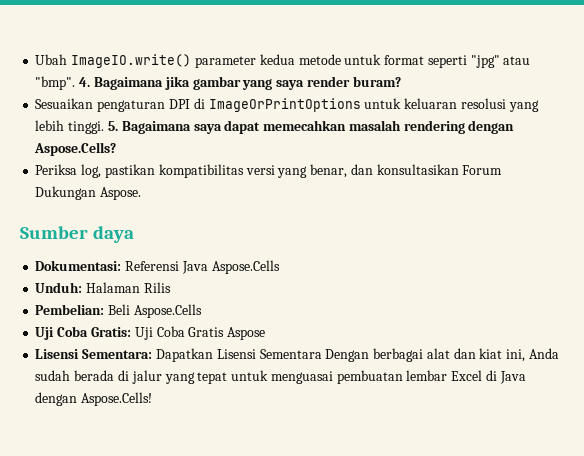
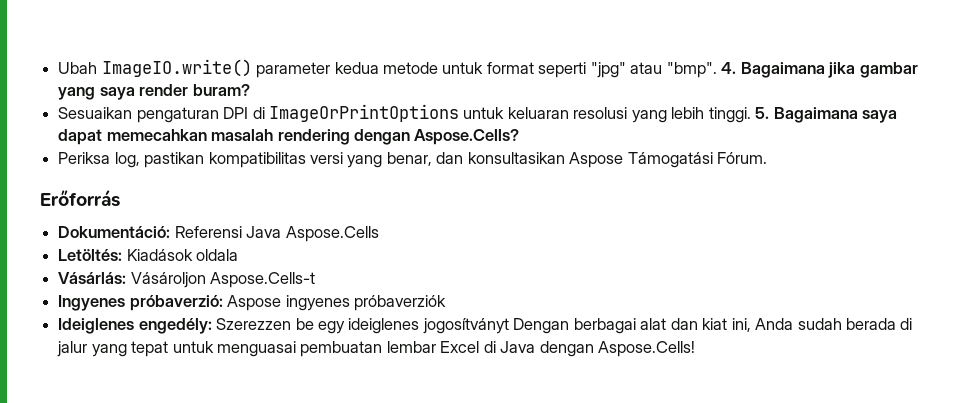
- Periksa log, pastikan kompatibilitas versi yang benar, dan konsultasikan Forum Dukungan Aspose.
- Sumber daya
- Dokumentasi: Referensi Java Aspose.Cells
- Unduh: Halaman Rilis
- Pembelian: Beli Aspose.Cells
- Uji Coba Gratis: Uji Coba Gratis Aspose
- Lisensi Sementara: Dapatkan Lisensi Sementara Dengan berbagai alat dan kiat ini, Anda sudah berada di jalur yang tepat untuk menguasai pembuatan lembar Excel di Java dengan Aspose.Cells!
+ Periksa log, pastikan kompatibilitas versi yang benar, dan konsultasikan Aspose Támogatási Fórum.
+ Erőforrás
+ Dokumentáció: Referensi Java Aspose.Cells
+ Letöltés: Kiadások oldala
+ Vásárlás: Vásároljon Aspose.Cells-t
+ Ingyenes próbaverzió: Aspose ingyenes próbaverziók
+ Ideiglenes engedély: Szerezzen be egy ideiglenes jogosítványt Dengan berbagai alat dan kiat ini, Anda sudah berada di jalur yang tepat untuk menguasai pembuatan lembar Excel di Java dengan Aspose.Cells!

